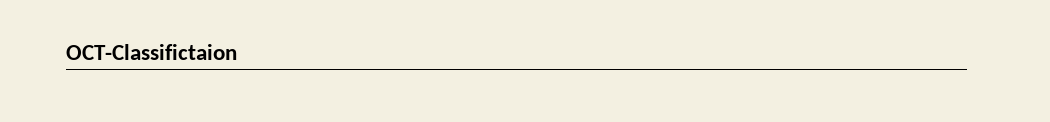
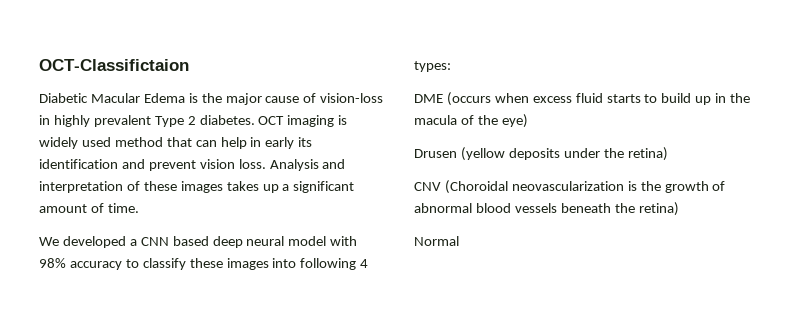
+ Diabetic Macular Edema is the major cause of vision-loss in highly prevalent Type 2 diabetes. OCT imaging is widely used method that can help in early its identification and prevent vision loss. Analysis and interpretation of these images takes up a significant amount of time.
+ We developed a CNN based deep neural model with 98% accuracy to classify these images into following 4 types:
+ DME (occurs when excess fluid starts to build up in the macula of the eye)
+ Drusen (yellow deposits under the retina)
+ CNV (Choroidal neovascularization is the growth of abnormal blood vessels beneath the retina)
+ Normal

